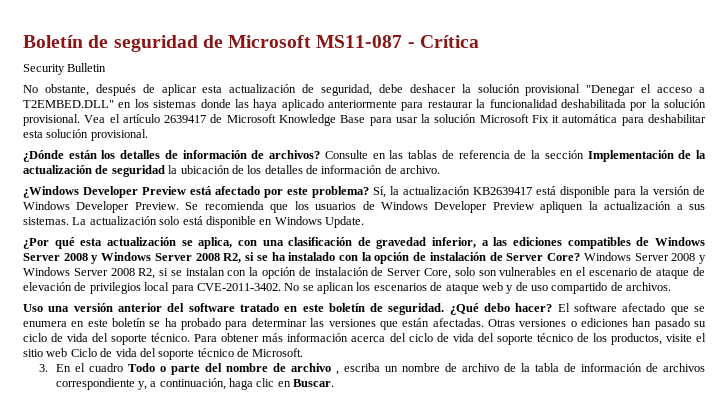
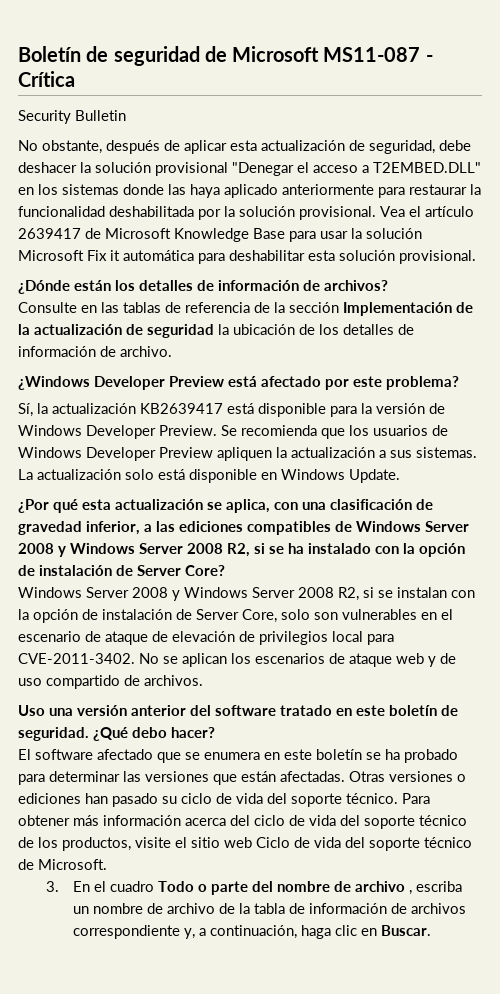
- ¿Dónde están los detalles de información de archivos? Consulte en las tablas de referencia de la sección Implementación de la actualización de seguridad la ubicación de los detalles de información de archivo.
+ ¿Dónde están los detalles de información de archivos?
+ Consulte en las tablas de referencia de la sección Implementación de la actualización de seguridad la ubicación de los detalles de información de archivo.
- ¿Windows Developer Preview está afectado por este problema? Sí, la actualización KB2639417 está disponible para la versión de Windows Developer Preview.
+ ¿Windows Developer Preview está afectado por este problema?
+ Sí, la actualización KB2639417 está disponible para la versión de Windows Developer Preview.
- ¿Por qué esta actualización se aplica, con una clasificación de gravedad inferior, a las ediciones compatibles de Windows Server 2008 y Windows Server 2008 R2, si se ha instalado con la opción de instalación de Server Core? Windows Server 2008 y Windows Server 2008 R2, si se instalan con la opción de instalación de Server Core, solo son vulnerables en el escenario de ataque de elevación de privilegios local para CVE-2011-3402.
+ ¿Por qué esta actualización se aplica, con una clasificación de gravedad inferior, a las ediciones compatibles de Windows Server 2008 y Windows Server 2008 R2, si se ha instalado con la opción de instalación de Server Core?
+ Windows Server 2008 y Windows Server 2008 R2, si se instalan con la opción de instalación de Server Core, solo son vulnerables en el escenario de ataque de elevación de privilegios local para CVE-2011-3402.
- ¿Qué debo hacer? El software afectado que se enumera en este boletín se ha probado para determinar las versiones que están afectadas.
+ ¿Qué debo hacer?
+ El software afectado que se enumera en este boletín se ha probado para determinar las versiones que están afectadas.

